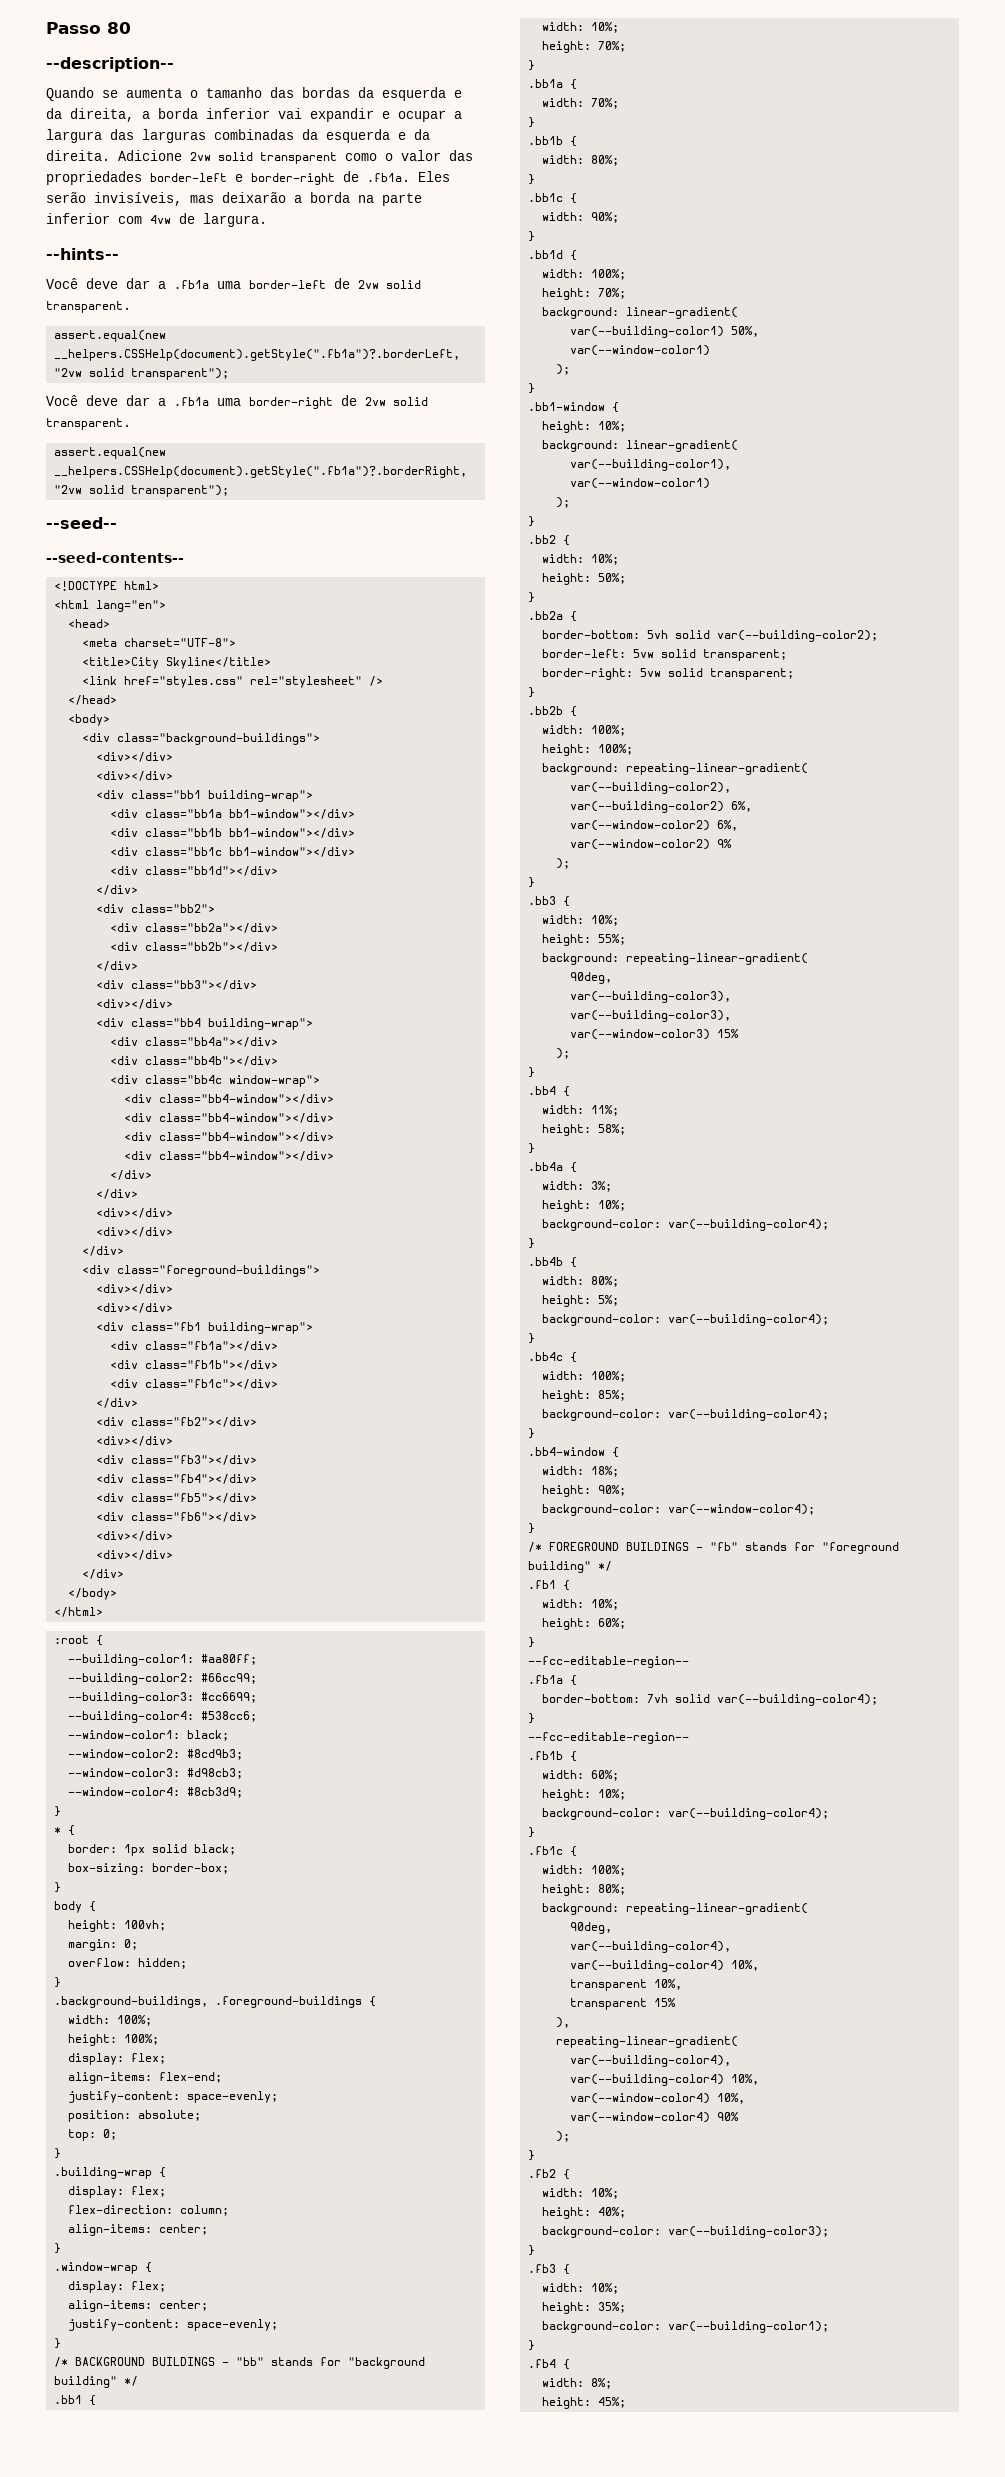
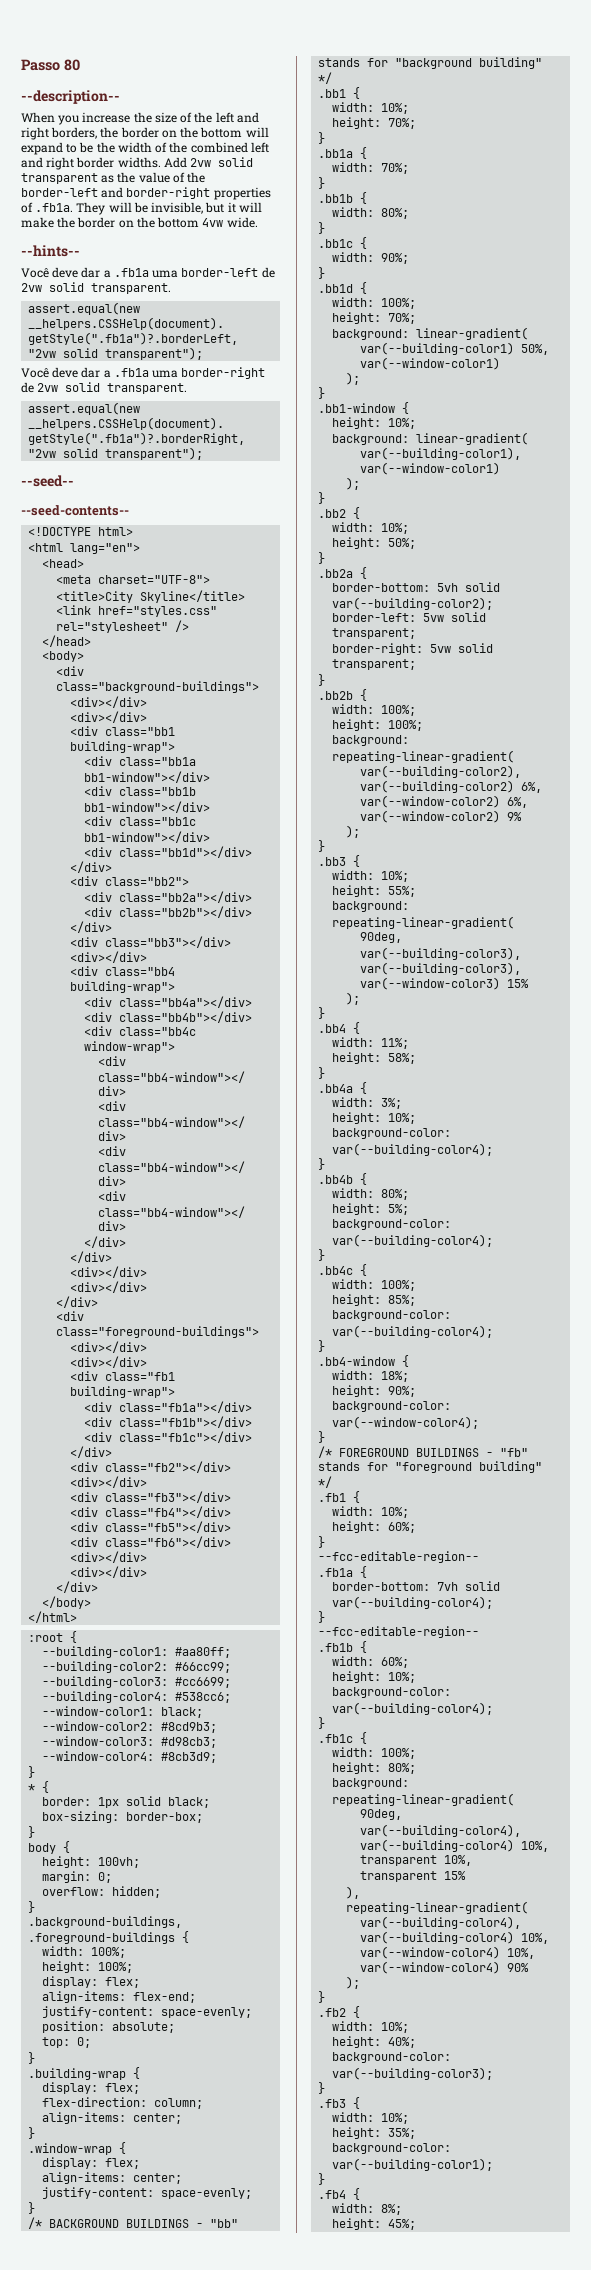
- Quando se aumenta o tamanho das bordas da esquerda e da direita, a borda inferior vai expandir e ocupar a largura das larguras combinadas da esquerda e da direita. Adicione 2vw solid transparent como o valor das propriedades border-left e border-right de .fb1a. Eles serão invisíveis, mas deixarão a borda na parte inferior com 4vw de largura.
+ When you increase the size of the left and right borders, the border on the bottom will expand to be the width of the combined left and right border widths. Add 2vw solid transparent as the value of the border-left and border-right properties of .fb1a. They will be invisible, but it will make the border on the bottom 4vw wide.

